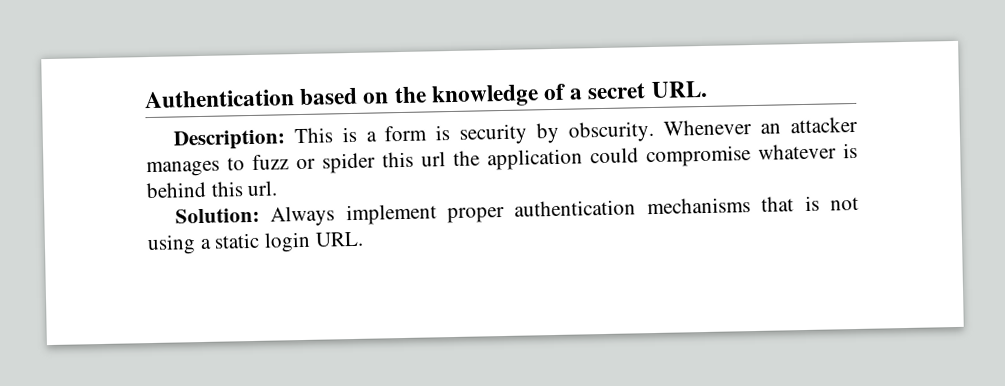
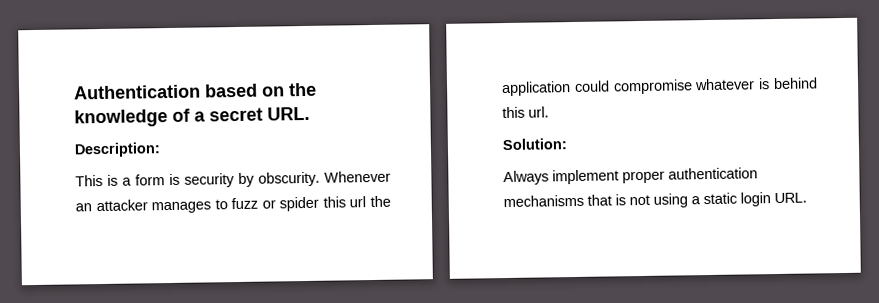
- Description: This is a form is security by obscurity.
+ Description:
+ This is a form is security by obscurity.
- Solution: Always implement proper authentication mechanisms that is not using a static login URL.
+ Solution:
+ Always implement proper authentication mechanisms that is not using a static login URL.

